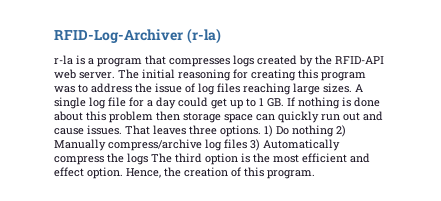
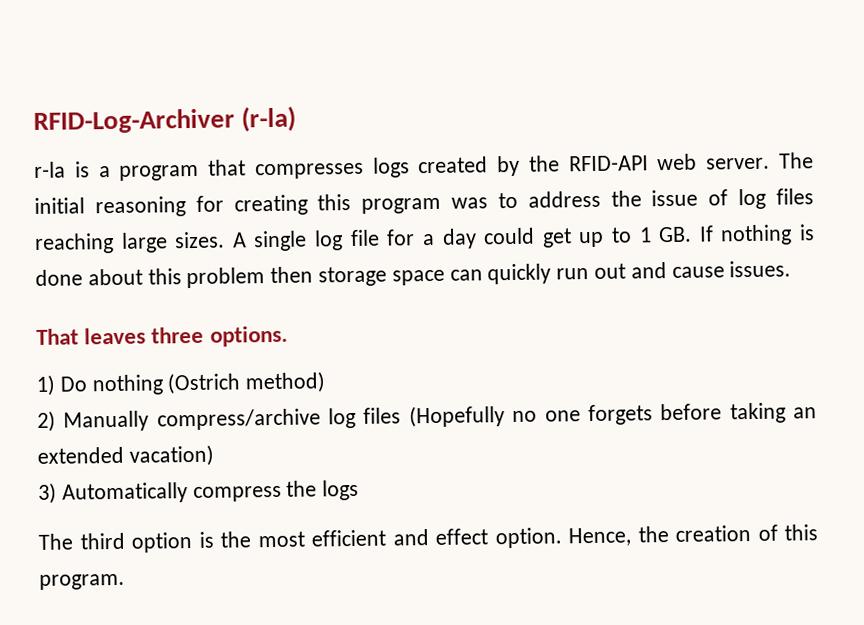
- A single log file for a day could get up to 1 GB. If nothing is done about this problem then storage space can quickly run out and cause issues. That leaves three options. 1) Do nothing 2) Manually compress/archive log files 3) Automatically compress the logs The third option is the most efficient and effect option.
+ A single log file for a day could get up to 1 GB. If nothing is done about this problem then storage space can quickly run out and cause issues.
+ That leaves three options.
+ 1) Do nothing (Ostrich method)
+ 2) Manually compress/archive log files (Hopefully no one forgets before taking an extended vacation)
+ 3) Automatically compress the logs
+ The third option is the most efficient and effect option.

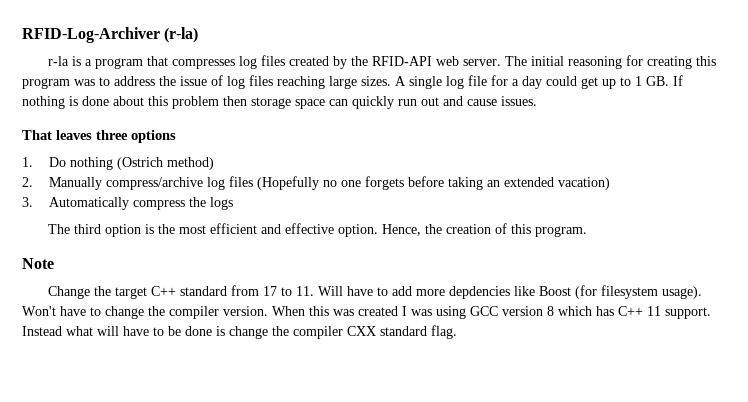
- r-la is a program that compresses logs created by the RFID-API web server.
+ r-la is a program that compresses log files created by the RFID-API web server.
- That leaves three options.
- 1) Do nothing (Ostrich method)
+ That leaves three options
+ 1. Do nothing (Ostrich method)
- 2) Manually compress/archive log files (Hopefully no one forgets before taking an extended vacation)
+ 2. Manually compress/archive log files (Hopefully no one forgets before taking an extended vacation)
- 3) Automatically compress the logs
+ 3. Automatically compress the logs
- The third option is the most efficient and effect option.
+ The third option is the most efficient and effective option.
+ Note
+ Change the target C++ standard from 17 to 11. Will have to add more depdencies like Boost (for filesystem usage). Won't have to change the compiler version. When this was created I was using GCC version 8 which has C++ 11 support. Instead what will have to be done is change the compiler CXX standard flag.

